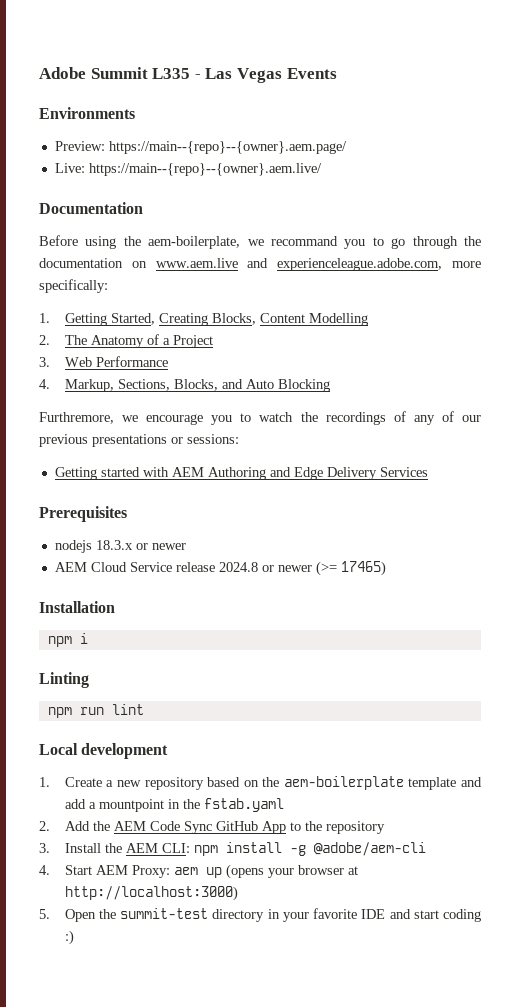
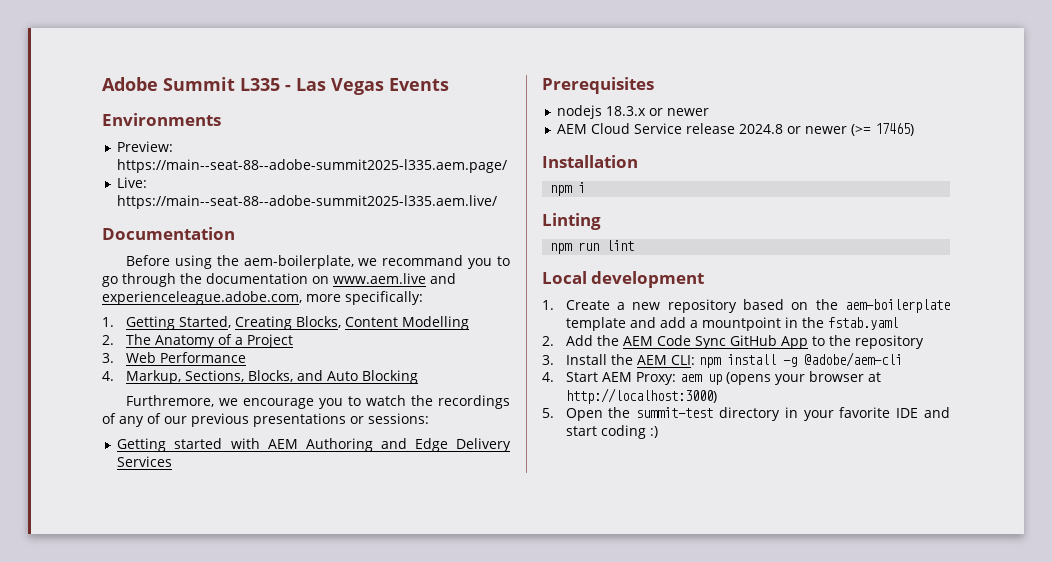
- Preview: https://main--{repo}--{owner}.aem.page/
+ Preview: https://main--seat-88--adobe-summit2025-l335.aem.page/
- Live: https://main--{repo}--{owner}.aem.live/
+ Live: https://main--seat-88--adobe-summit2025-l335.aem.live/

